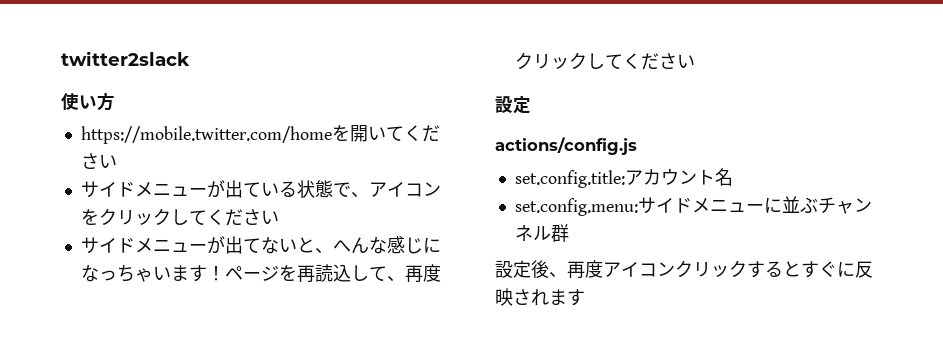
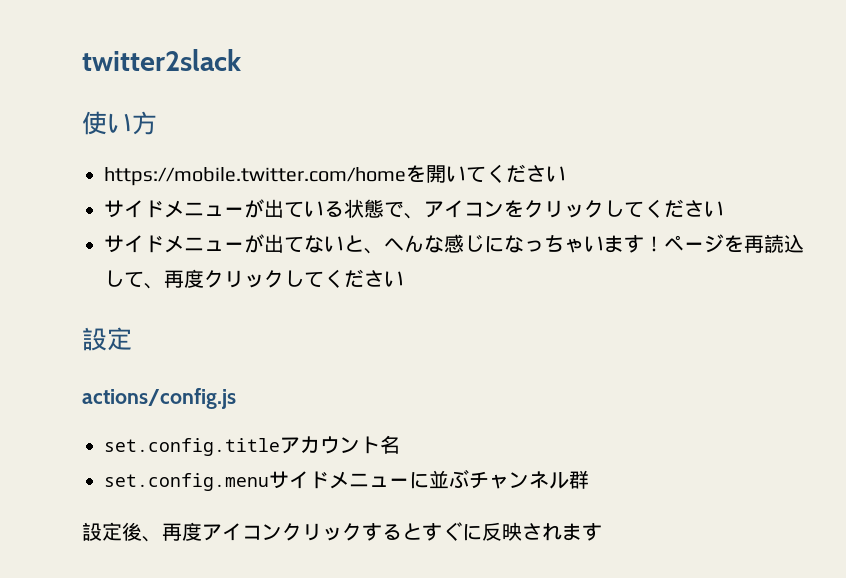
- set.config.title:アカウント名
+ set.config.titleアカウント名
- set.config.menu:サイドメニューに並ぶチャンネル群
+ set.config.menuサイドメニューに並ぶチャンネル群

